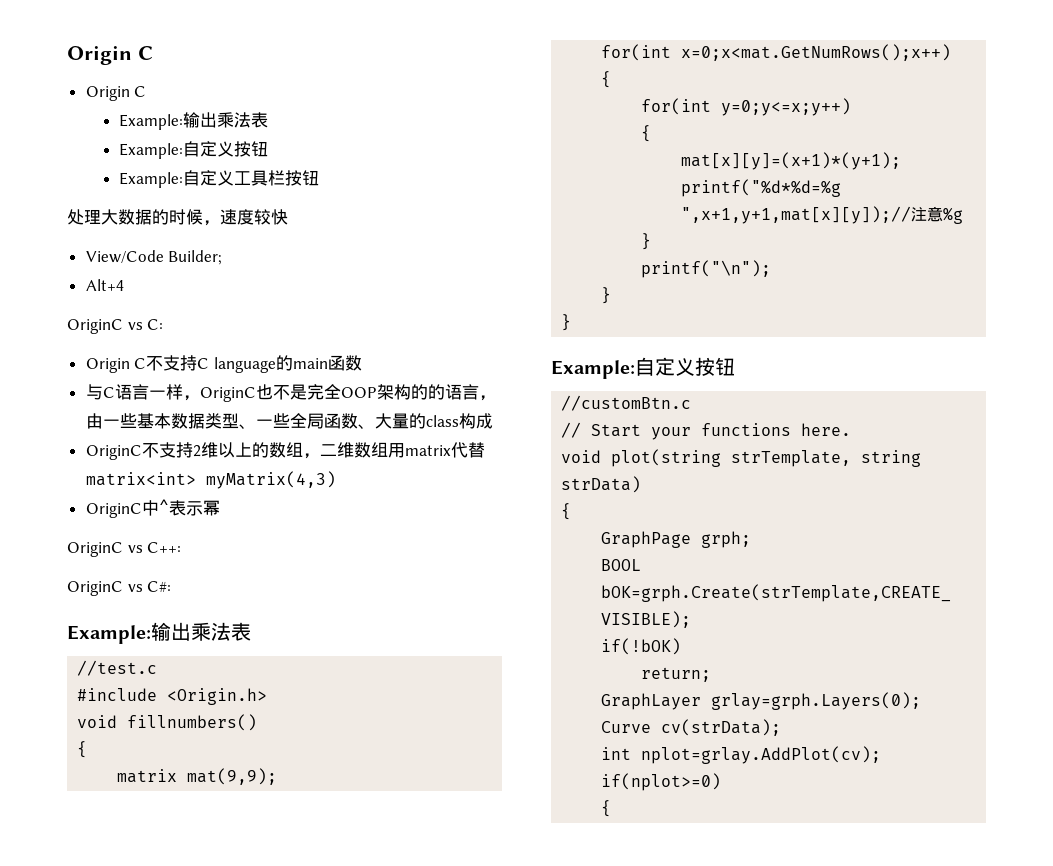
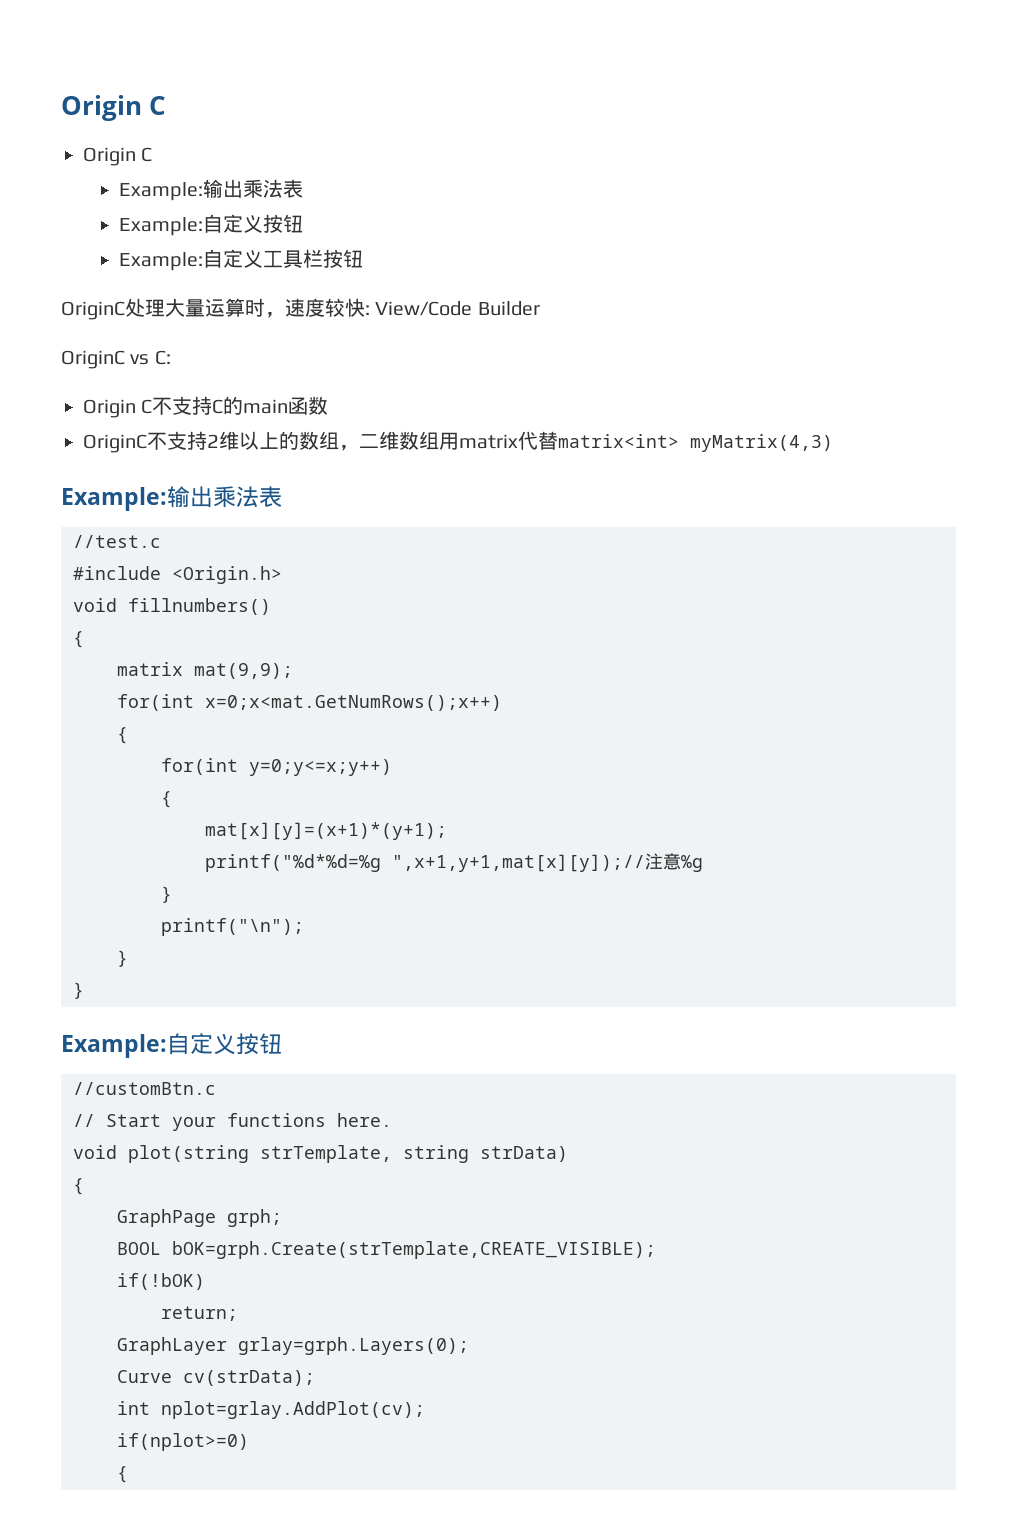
- 处理大数据的时候，速度较快
- View/Code Builder;
- Alt+4
+ OriginC处理大量运算时，速度较快: View/Code Builder
- Origin C不支持C language的main函数
+ Origin C不支持C的main函数
- 与C语言一样，OriginC也不是完全OOP架构的的语言，由一些基本数据类型、一些全局函数、大量的class构成
- OriginC中^表示幂
- OriginC vs C++:
- OriginC vs C#:

